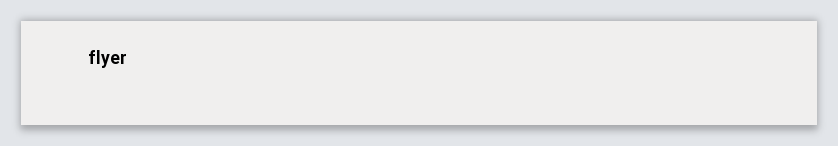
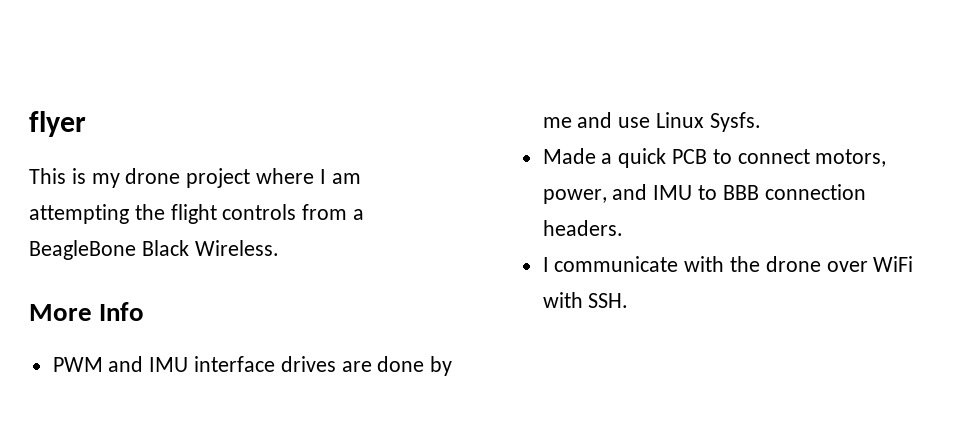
+ This is my drone project where I am attempting the flight controls from a BeagleBone Black Wireless.
+ More Info
+ PWM and IMU interface drives are done by me and use Linux Sysfs.
+ Made a quick PCB to connect motors, power, and IMU to BBB connection headers.
+ I communicate with the drone over WiFi with SSH.

